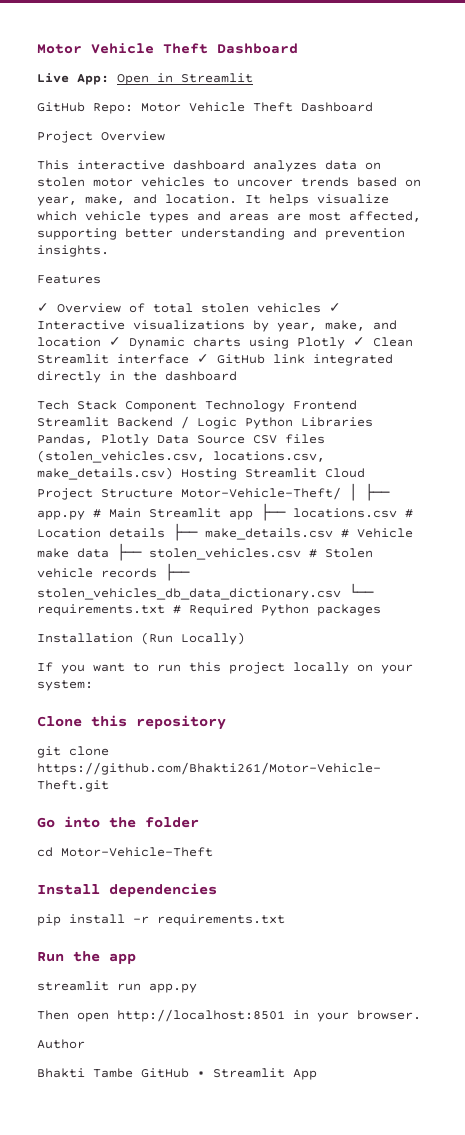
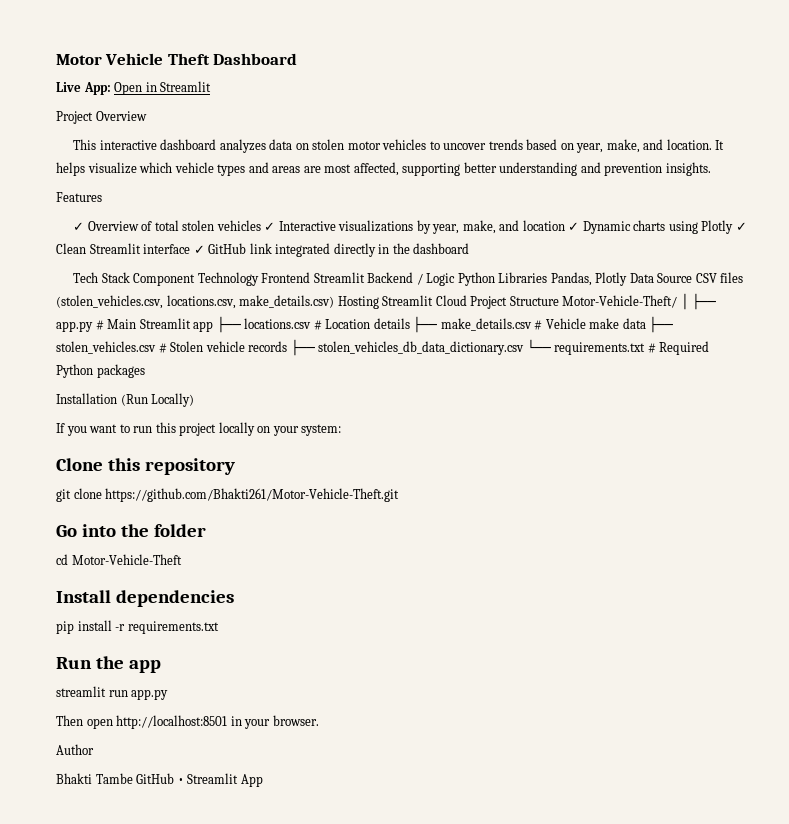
- GitHub Repo: Motor Vehicle Theft Dashboard

